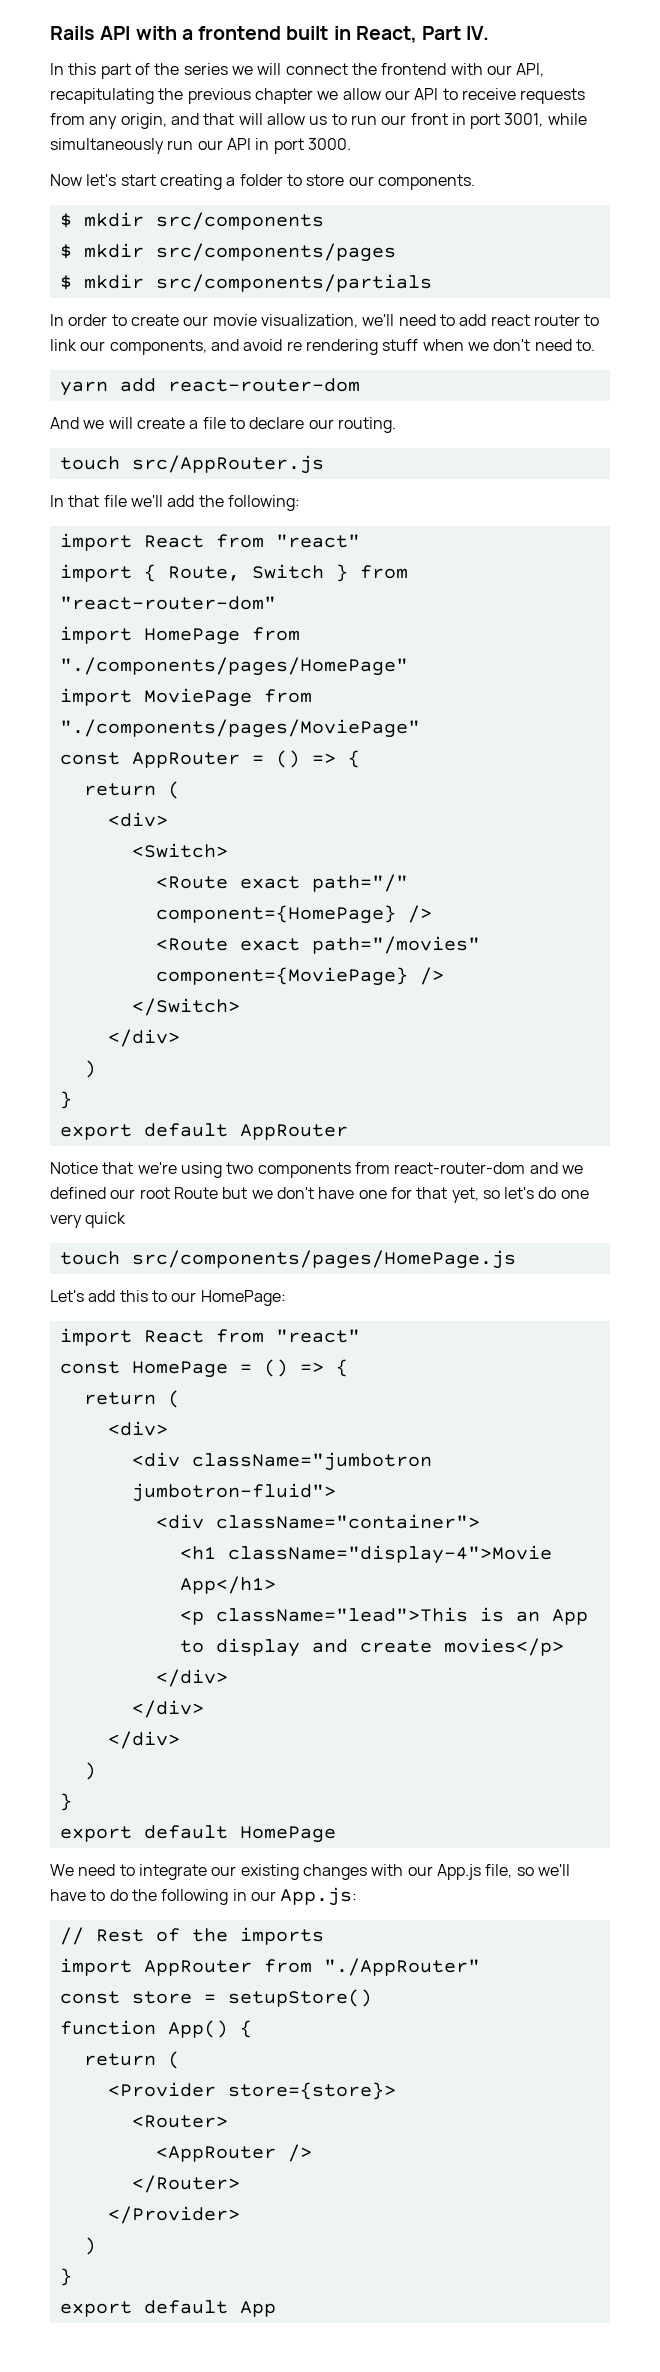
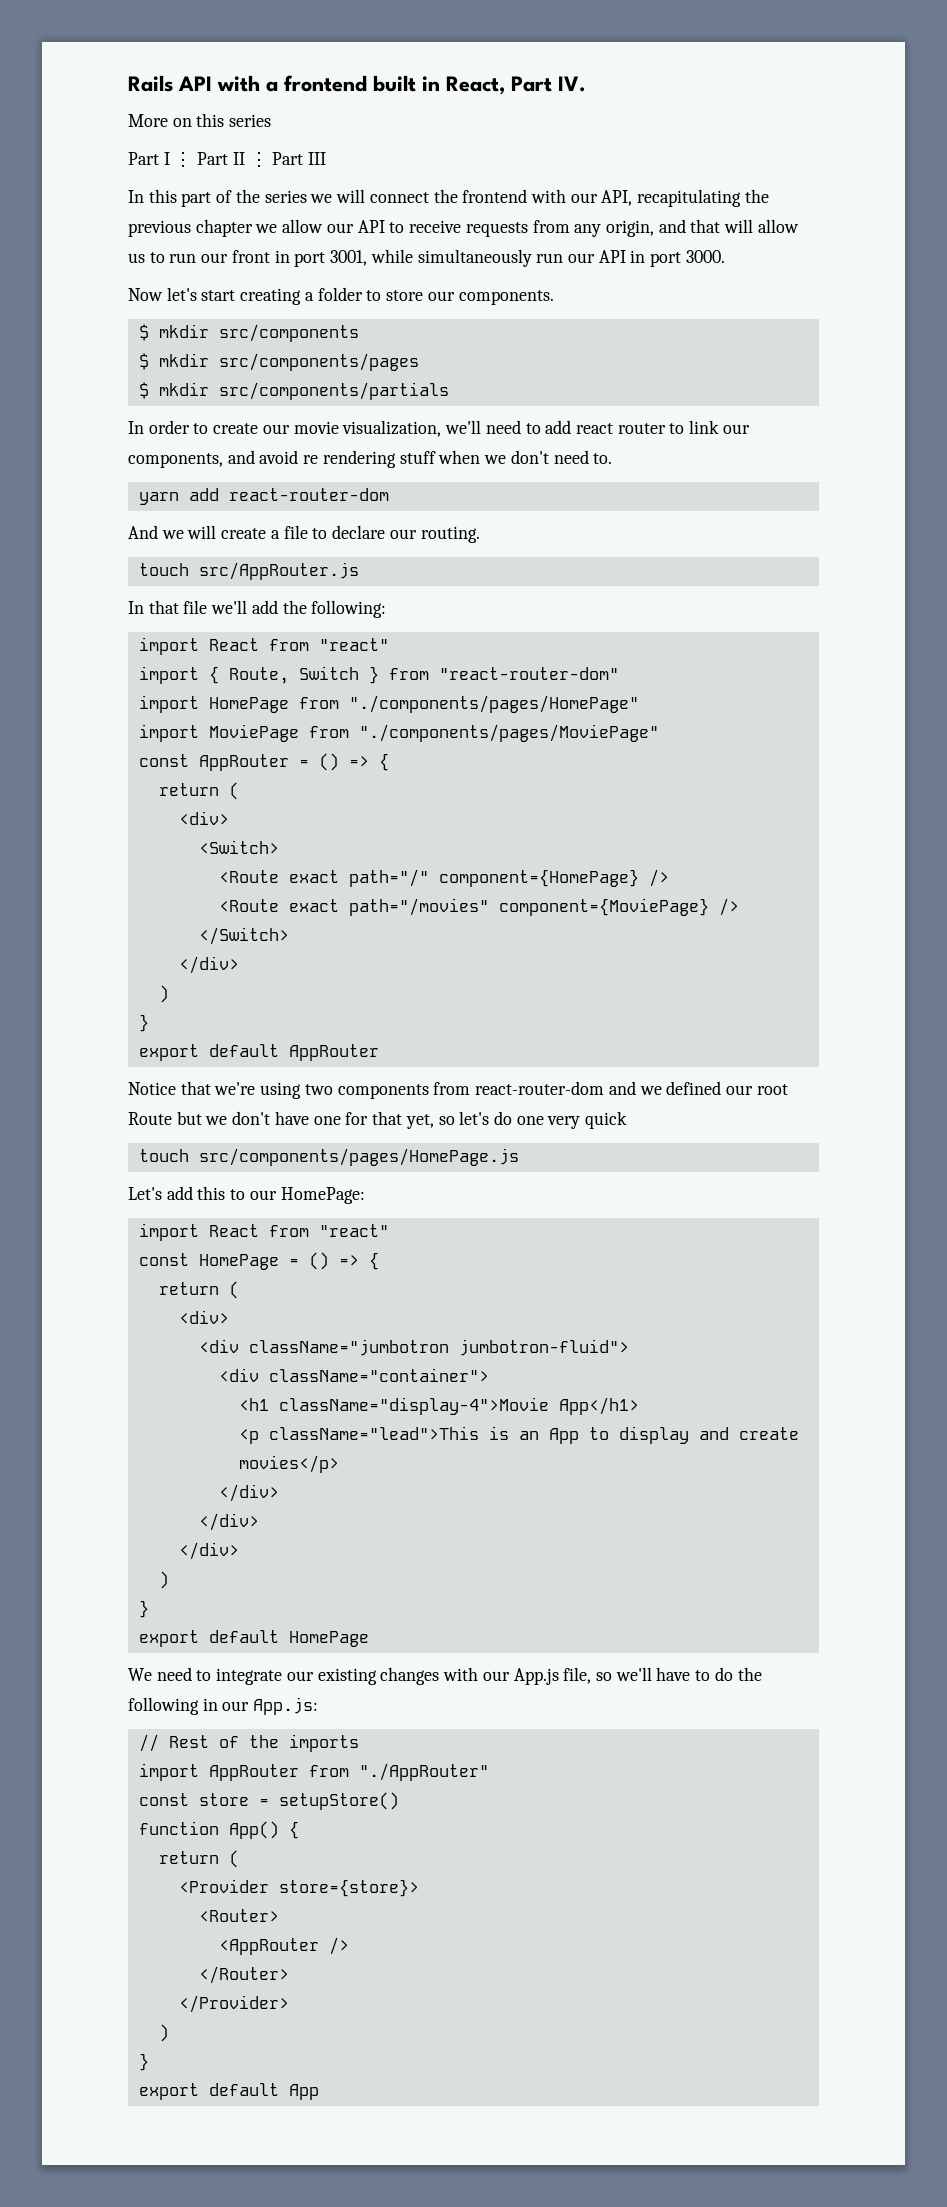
+ More on this series
+ Part I ⋮ Part II ⋮ Part III

